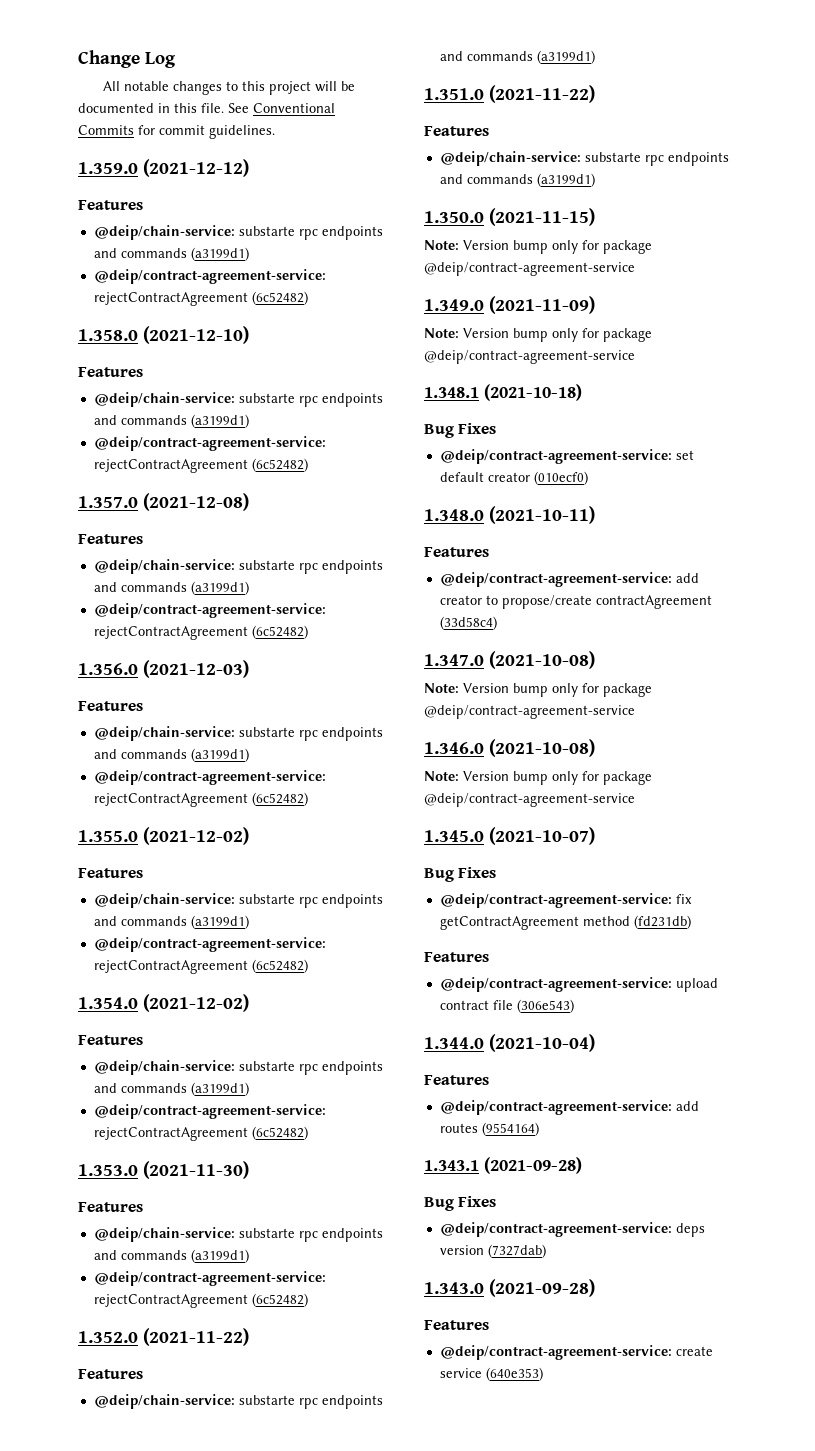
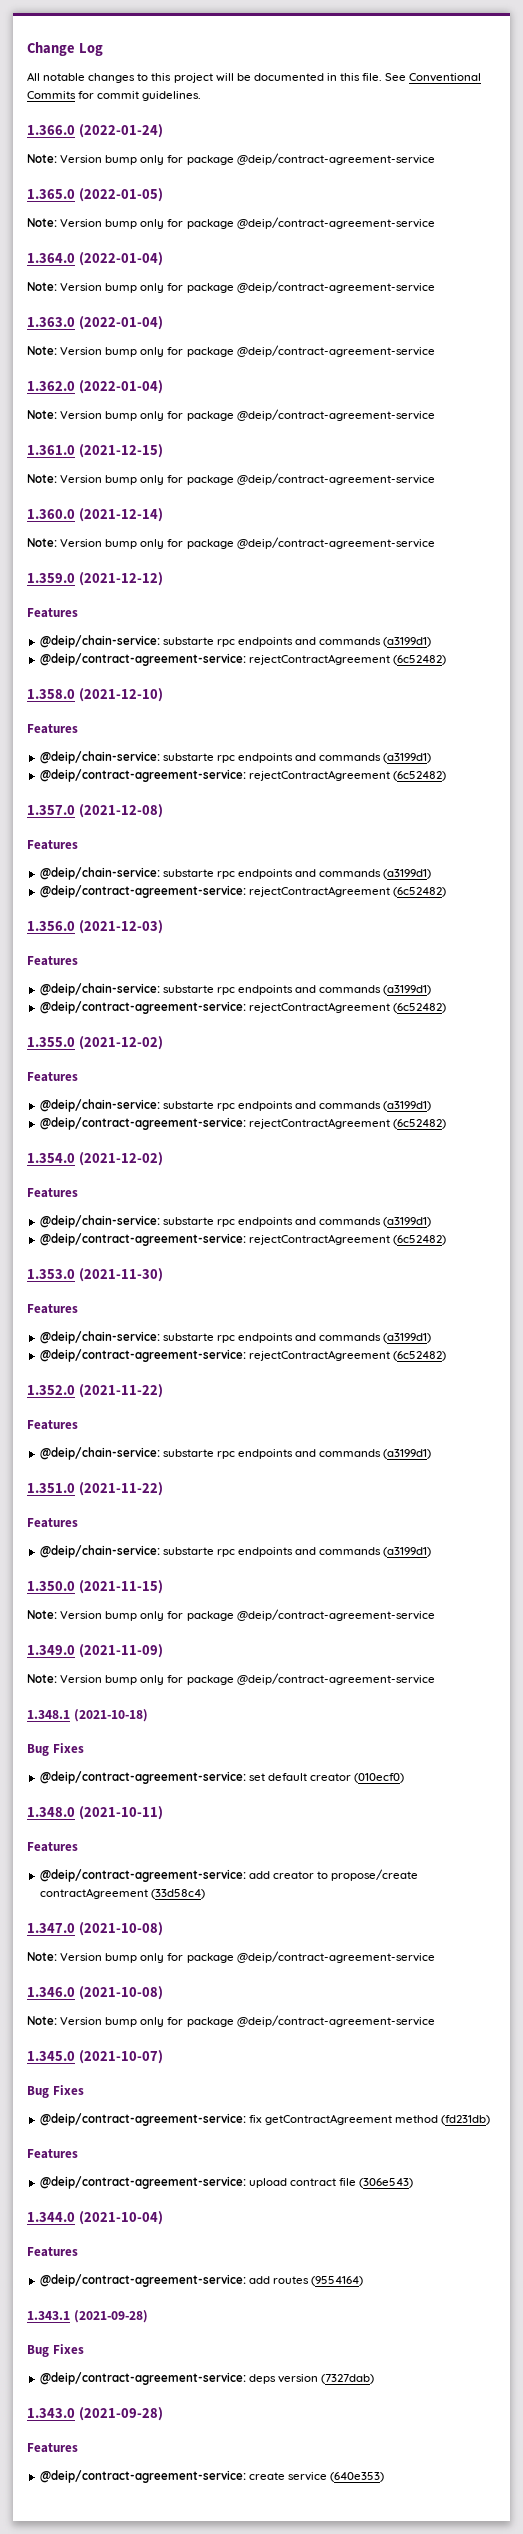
+ 1.366.0 (2022-01-24)
+ Note: Version bump only for package @deip/contract-agreement-service
+ 1.365.0 (2022-01-05)
+ Note: Version bump only for package @deip/contract-agreement-service
+ 1.364.0 (2022-01-04)
+ Note: Version bump only for package @deip/contract-agreement-service
+ 1.363.0 (2022-01-04)
+ Note: Version bump only for package @deip/contract-agreement-service
+ 1.362.0 (2022-01-04)
+ Note: Version bump only for package @deip/contract-agreement-service
+ 1.361.0 (2021-12-15)
+ Note: Version bump only for package @deip/contract-agreement-service
+ 1.360.0 (2021-12-14)
+ Note: Version bump only for package @deip/contract-agreement-service

